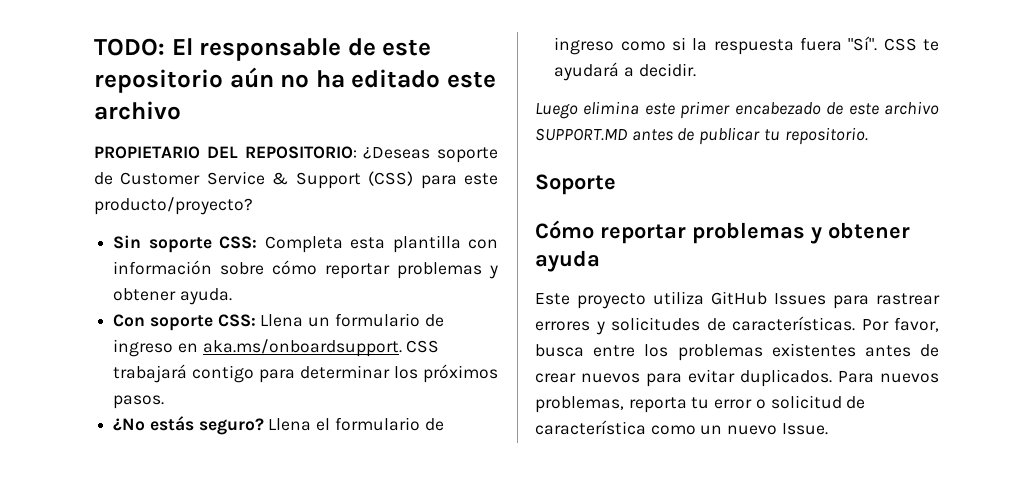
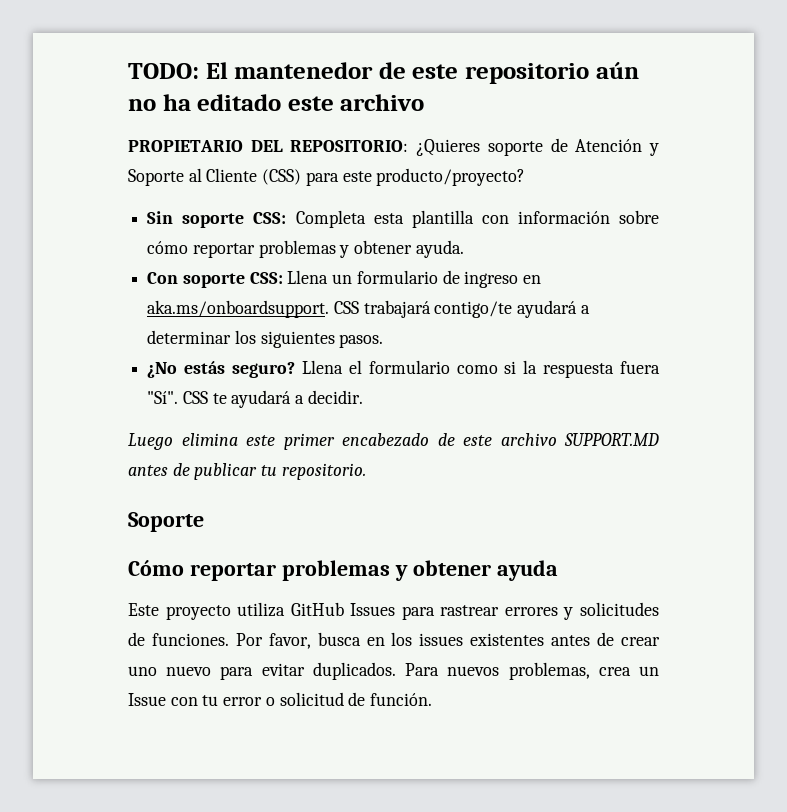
- TODO: El responsable de este repositorio aún no ha editado este archivo
+ TODO: El mantenedor de este repositorio aún no ha editado este archivo
- PROPIETARIO DEL REPOSITORIO: ¿Deseas soporte de Customer Service & Support (CSS) para este producto/proyecto?
+ PROPIETARIO DEL REPOSITORIO: ¿Quieres soporte de Atención y Soporte al Cliente (CSS) para este producto/proyecto?
- Con soporte CSS: Llena un formulario de ingreso en aka.ms/onboardsupport. CSS trabajará contigo para determinar los próximos pasos.
+ Con soporte CSS: Llena un formulario de ingreso en aka.ms/onboardsupport. CSS trabajará contigo/te ayudará a determinar los siguientes pasos.
- Llena el formulario de ingreso como si la respuesta fuera "Sí". CSS te ayudará a decidir.
+ Llena el formulario como si la respuesta fuera "Sí". CSS te ayudará a decidir.
- Este proyecto utiliza GitHub Issues para rastrear errores y solicitudes de características.
+ Este proyecto utiliza GitHub Issues para rastrear errores y solicitudes de funciones.
- Por favor, busca entre los problemas existentes antes de crear nuevos para evitar duplicados.
+ Por favor, busca en los issues existentes antes de crear uno nuevo para evitar duplicados.
- Para nuevos problemas, reporta tu error o solicitud de característica como un nuevo Issue.
+ Para nuevos problemas, crea un Issue con tu error o solicitud de función.

